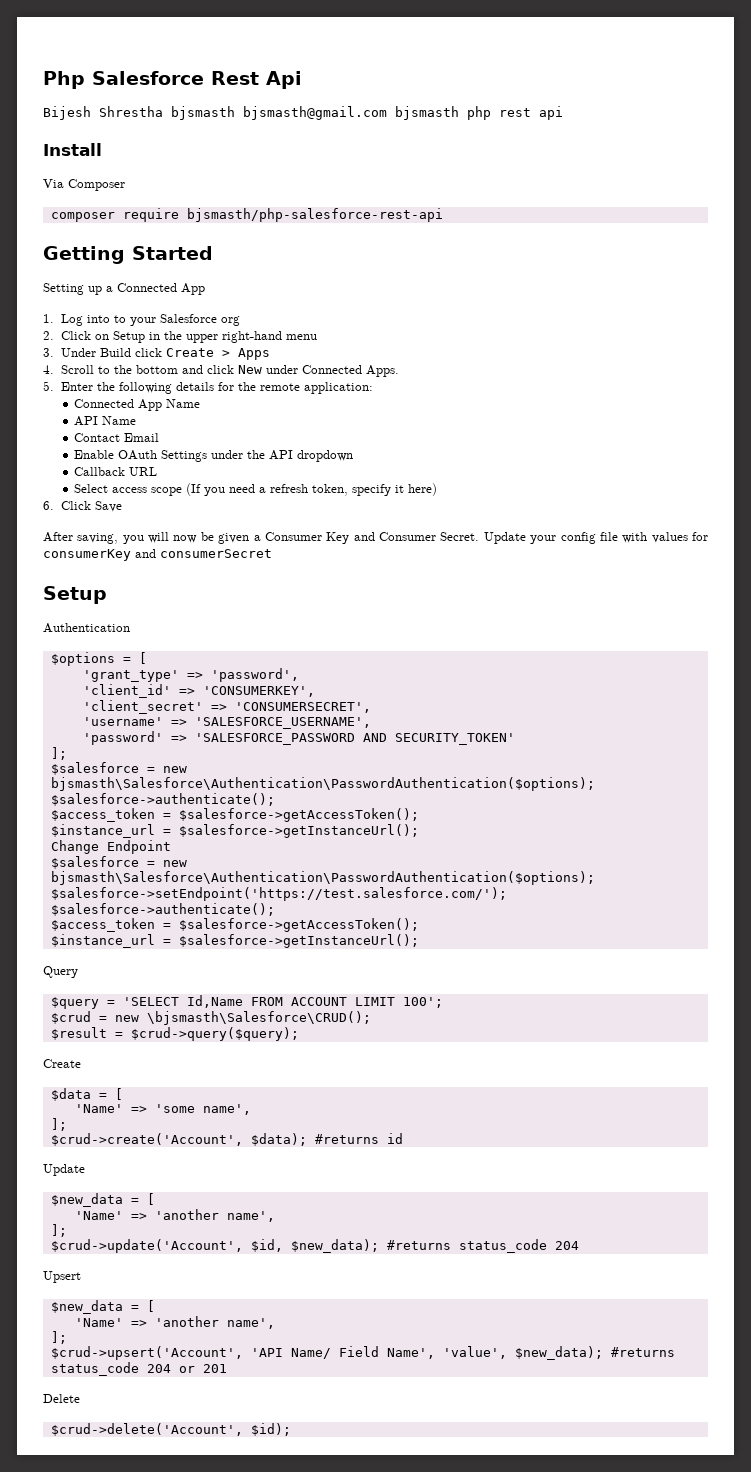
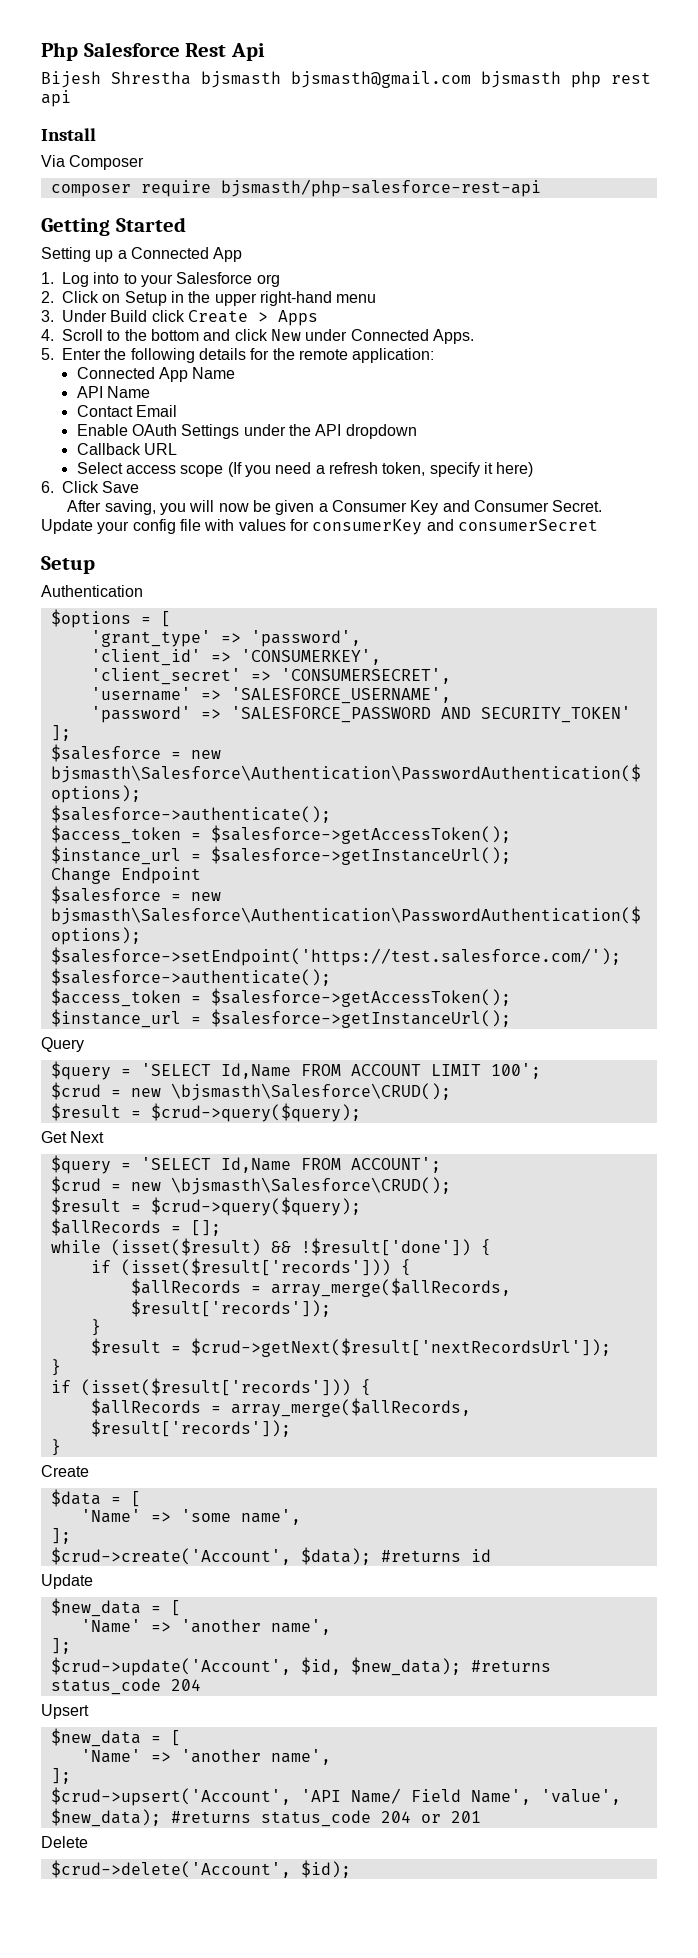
+ Get Next
+ $query = 'SELECT Id,Name FROM ACCOUNT';
+ $crud = new \bjsmasth\Salesforce\CRUD();
+ $result = $crud->query($query);
+ $allRecords = [];
+ while (isset($result) && !$result['done']) {
+ if (isset($result['records'])) {
+ $allRecords = array_merge($allRecords, $result['records']);
+ }
+ $result = $crud->getNext($result['nextRecordsUrl']);
+ }
+ if (isset($result['records'])) {
+ $allRecords = array_merge($allRecords, $result['records']);
+ }

